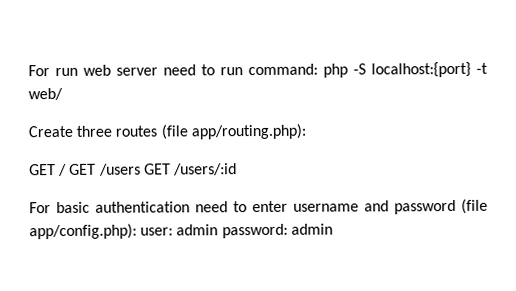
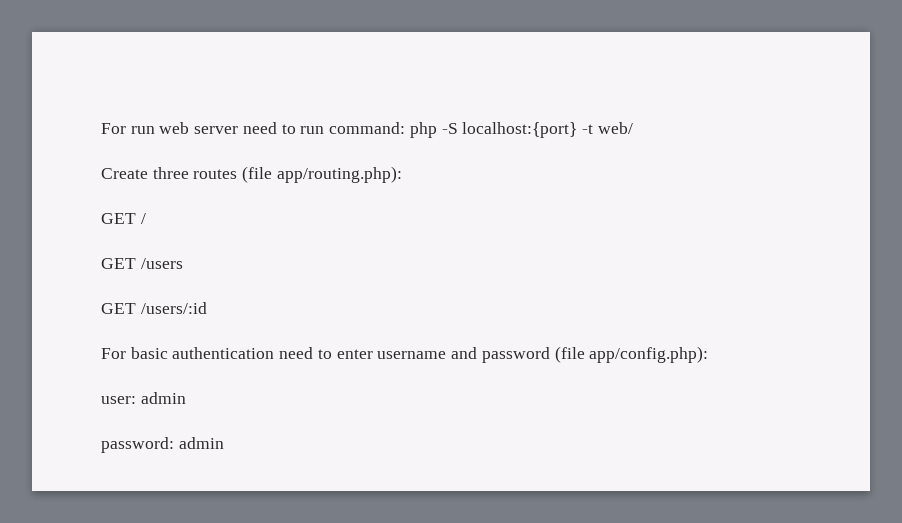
- GET / GET /users GET /users/:id
+ GET /
+ GET /users
+ GET /users/:id
- For basic authentication need to enter username and password (file app/config.php): user: admin password: admin
+ For basic authentication need to enter username and password (file app/config.php):
+ user: admin
+ password: admin

